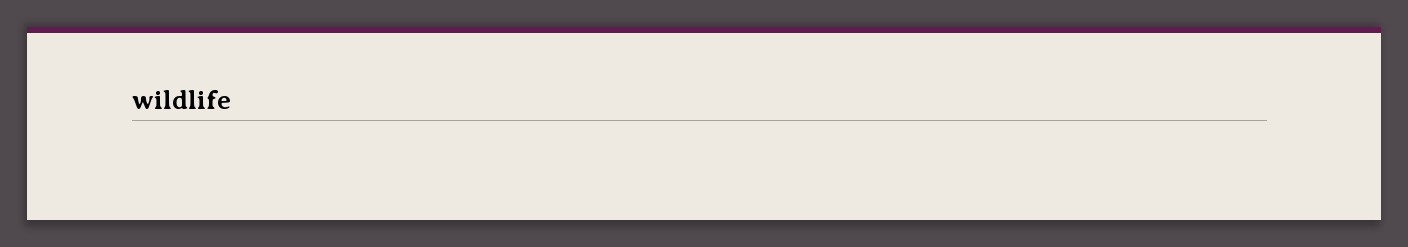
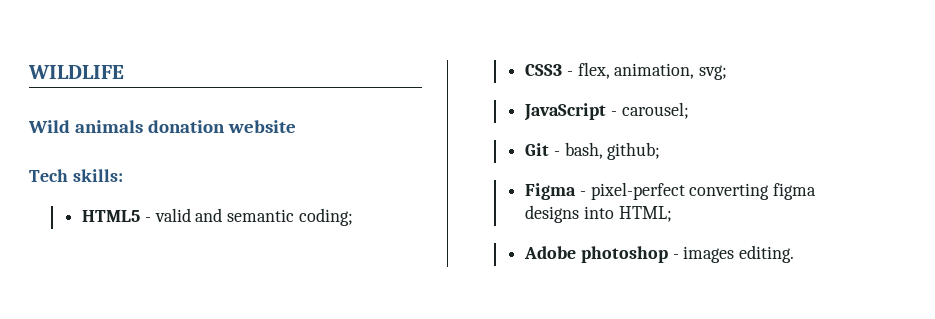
- wildlife
+ WILDLIFE
+ Wild animals donation website
+ Tech skills:
+ HTML5 - valid and semantic coding;
+ CSS3 - flex, animation, svg;
+ JavaScript - carousel;
+ Git - bash, github;
+ Figma - pixel-perfect converting figma designs into HTML;
+ Adobe photoshop - images editing.

